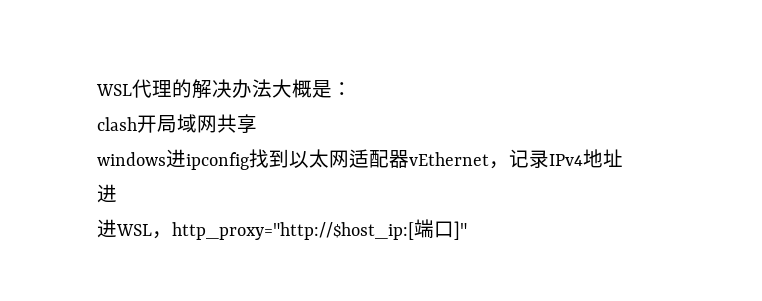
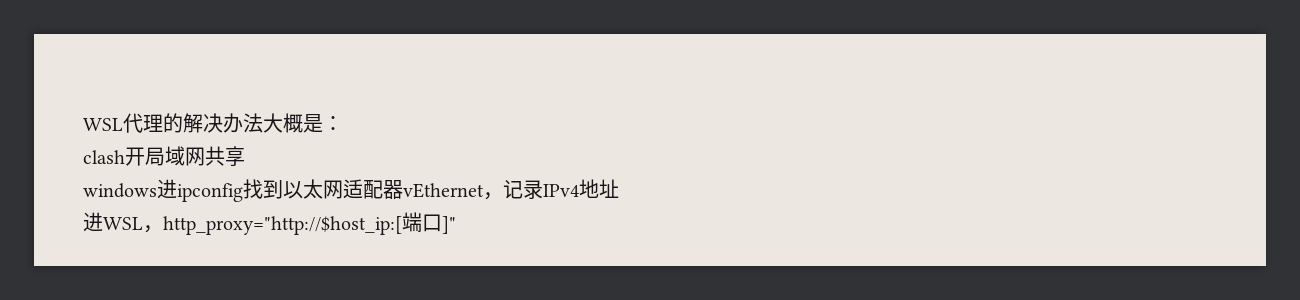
  windows进ipconfig找到以太网适配器vEthernet，记录IPv4地址
- 进

